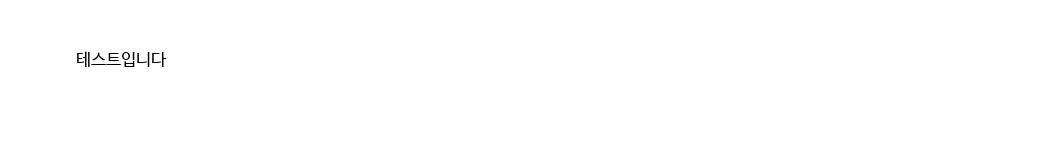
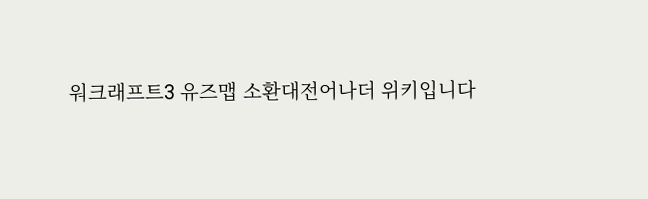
- 테스트입니다
+ 워크래프트3 유즈맵 소환대전어나더 위키입니다

